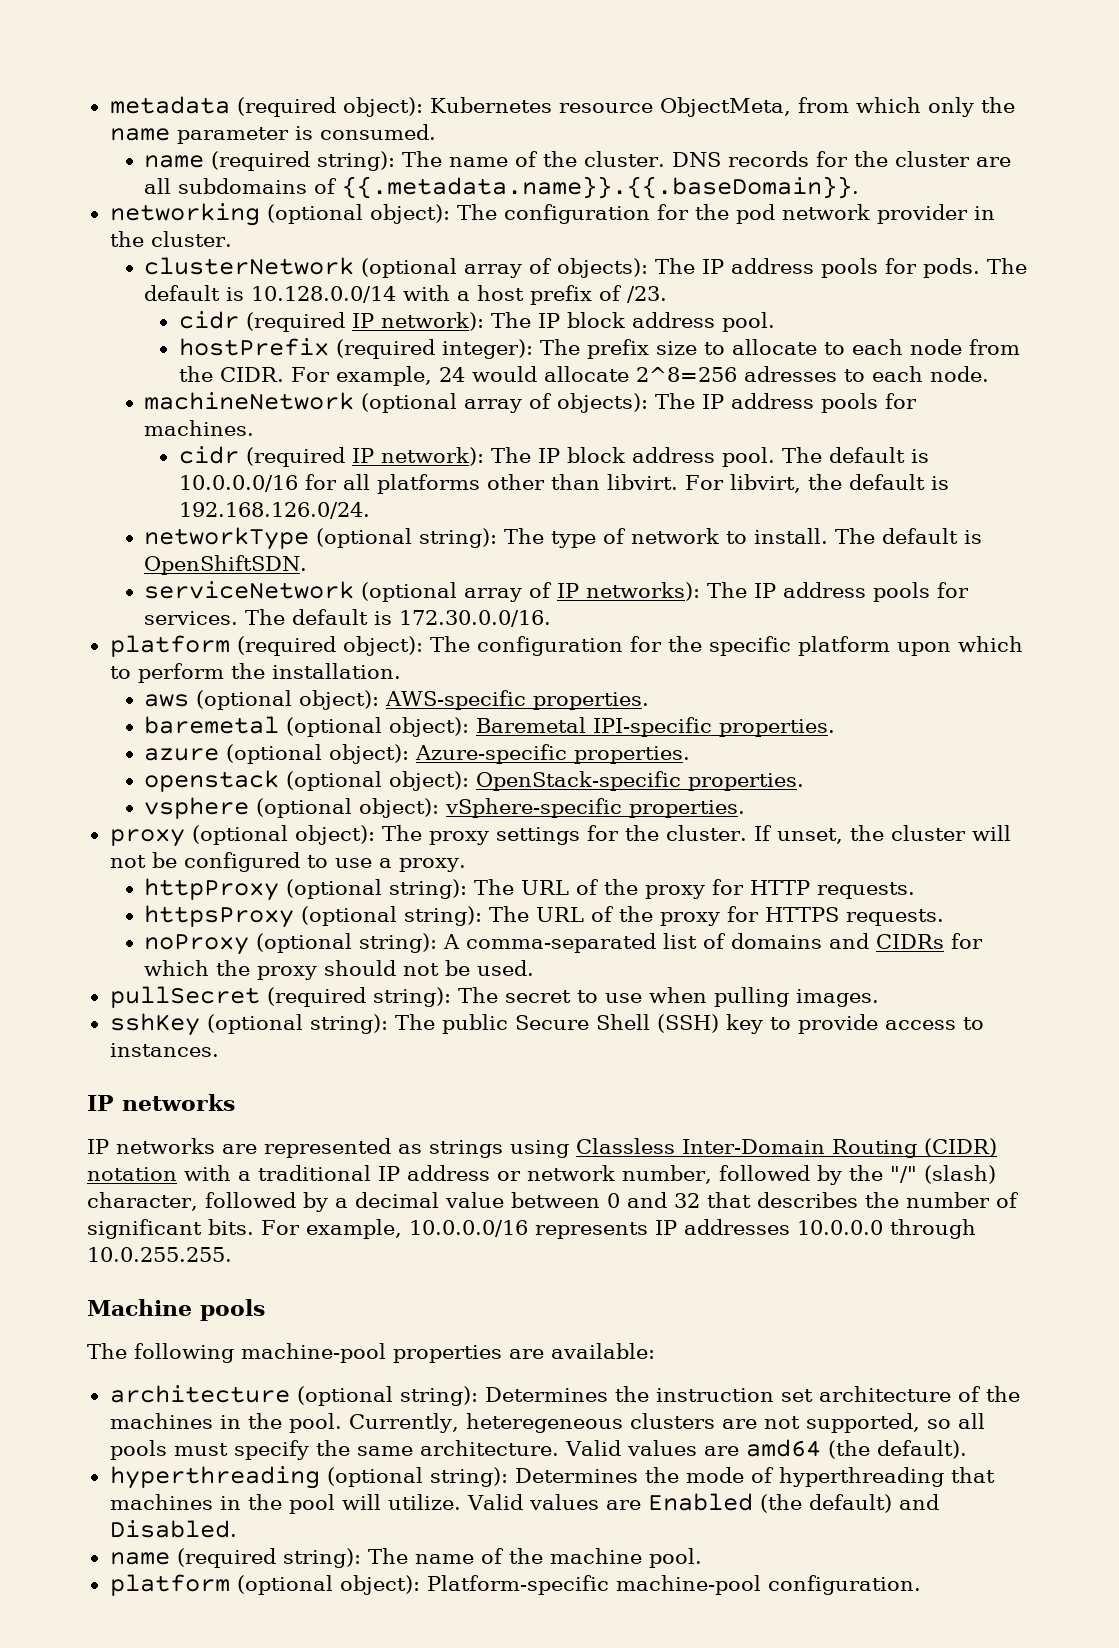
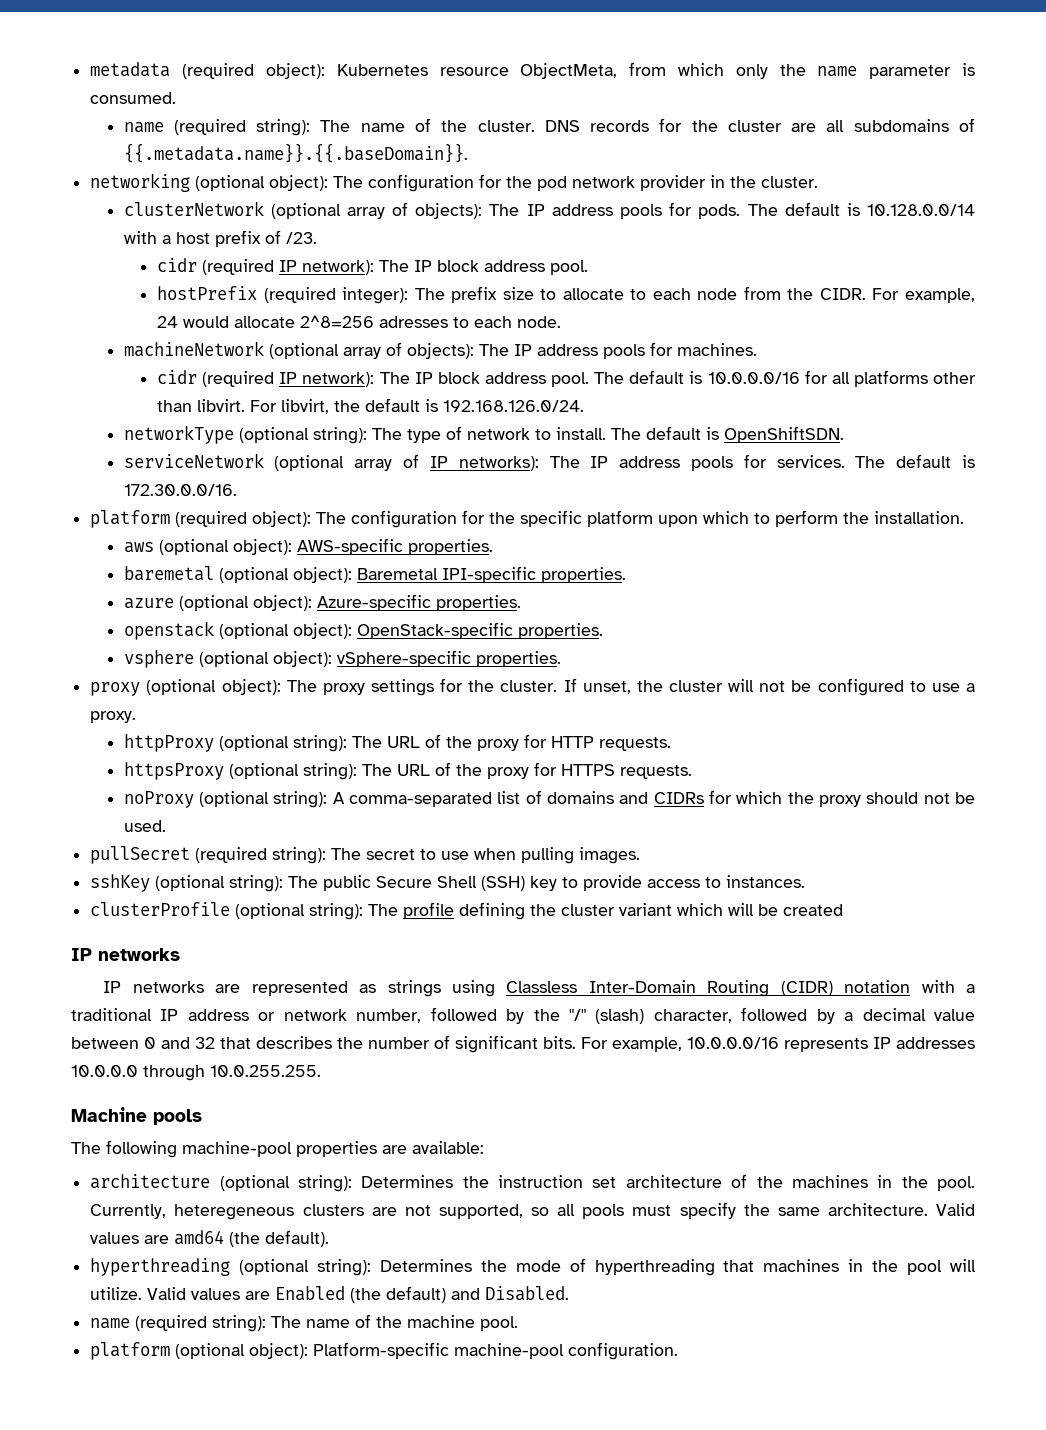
+ clusterProfile (optional string): The profile defining the cluster variant which will be created

